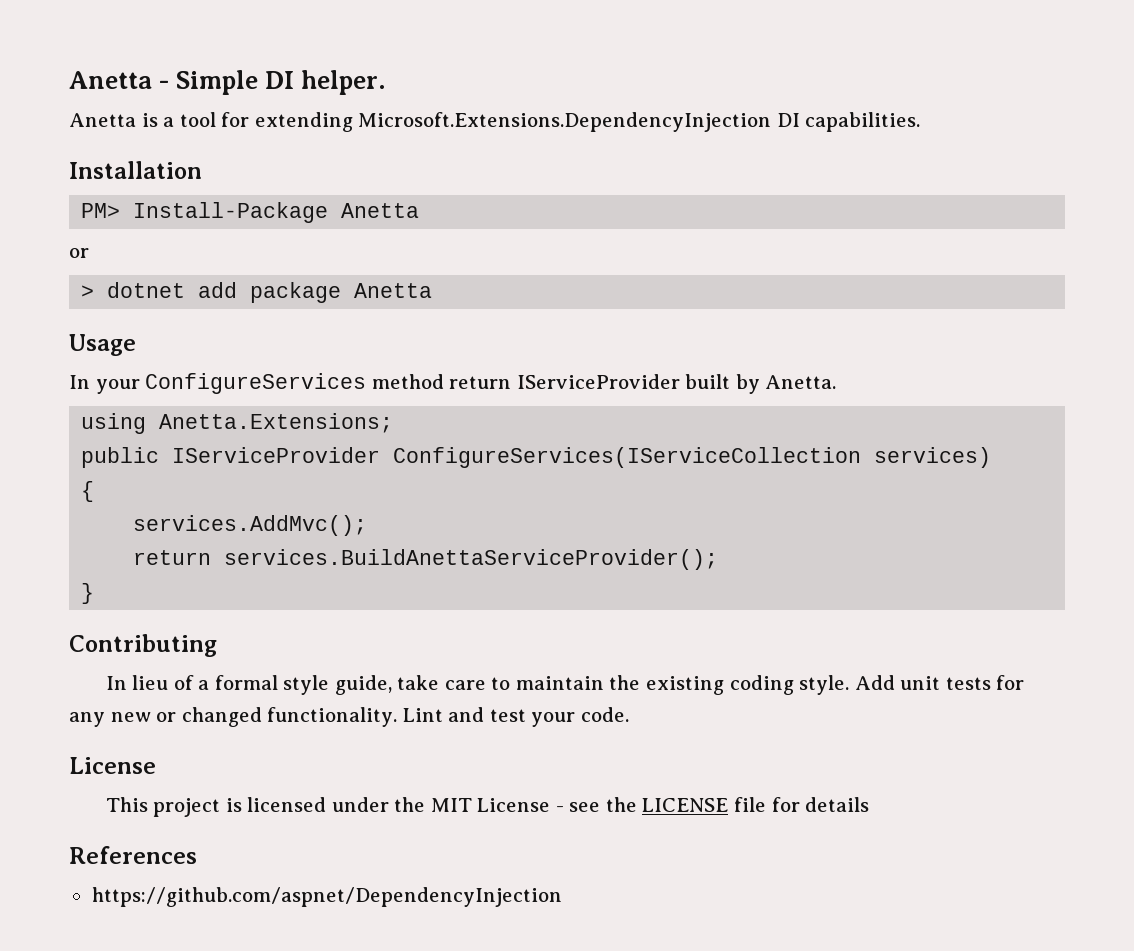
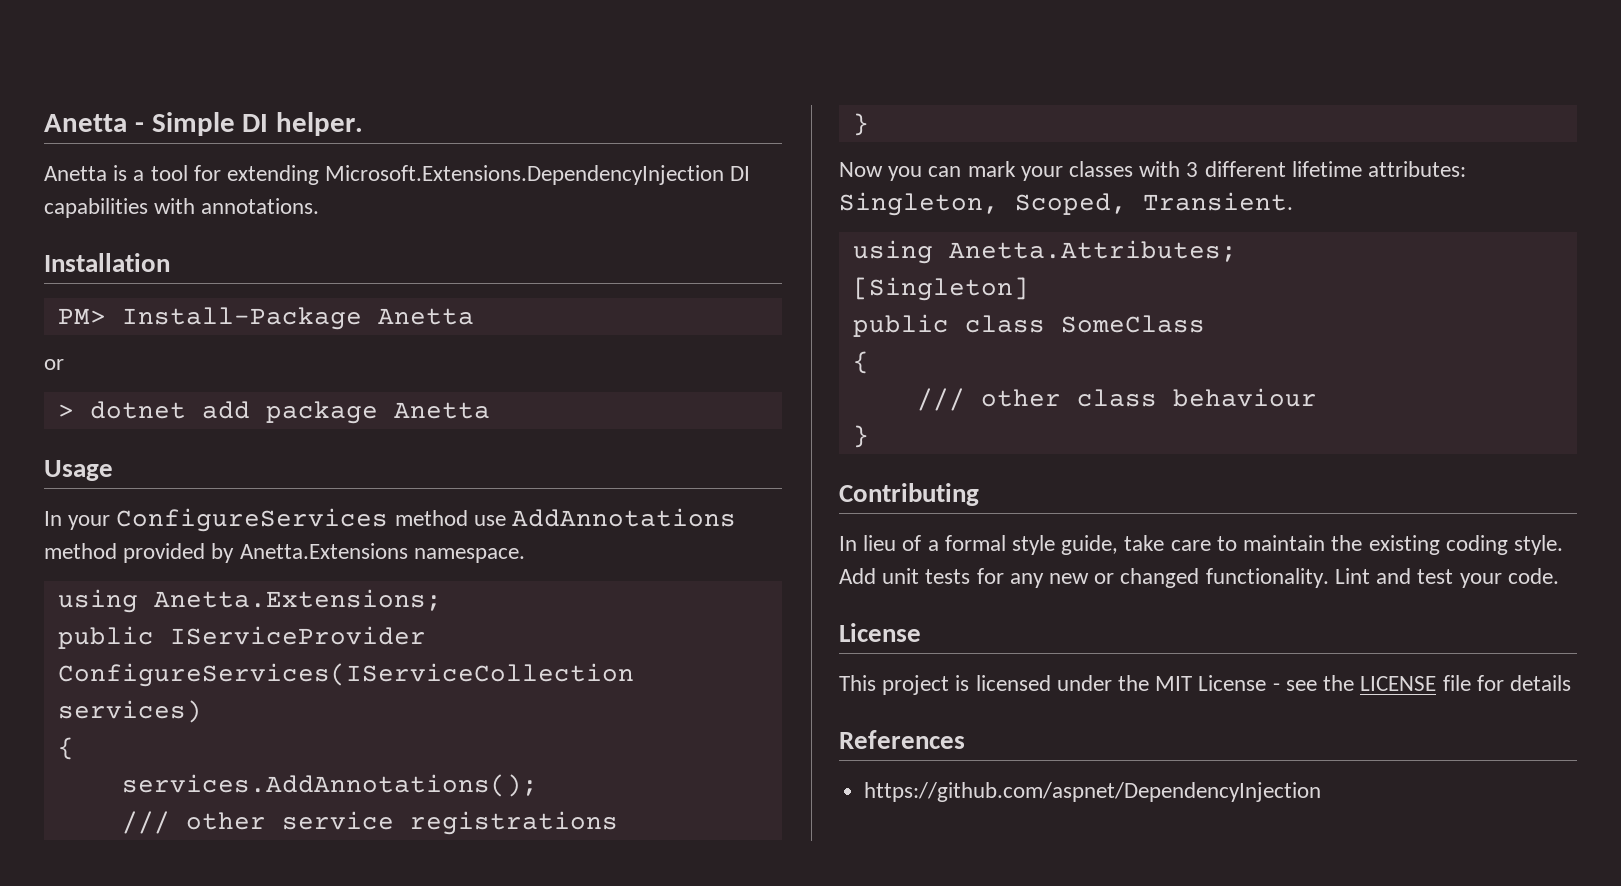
- Anetta is a tool for extending Microsoft.Extensions.DependencyInjection DI capabilities.
+ Anetta is a tool for extending Microsoft.Extensions.DependencyInjection DI capabilities with annotations.
- In your ConfigureServices method return IServiceProvider built by Anetta.
+ In your ConfigureServices method use AddAnnotations method provided by Anetta.Extensions namespace.
- services.AddMvc();
- return services.BuildAnettaServiceProvider();
+ services.AddAnnotations();
+ /// other service registrations
+ }
+ Now you can mark your classes with 3 different lifetime attributes: Singleton, Scoped, Transient.
+ using Anetta.Attributes;
+ [Singleton]
+ public class SomeClass
+ {
+ /// other class behaviour

